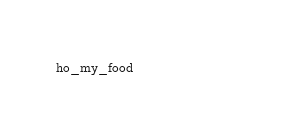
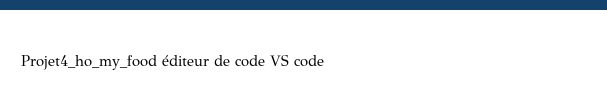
- ho_my_food
+ Projet4_ho_my_food éditeur de code VS code

